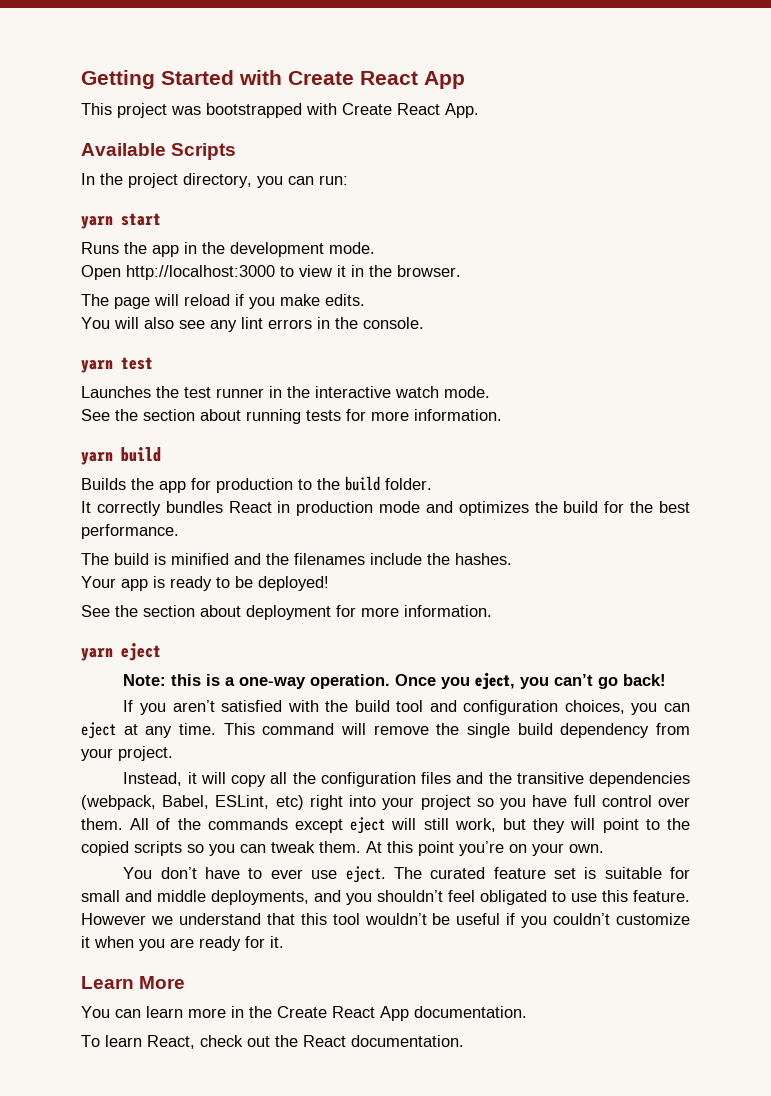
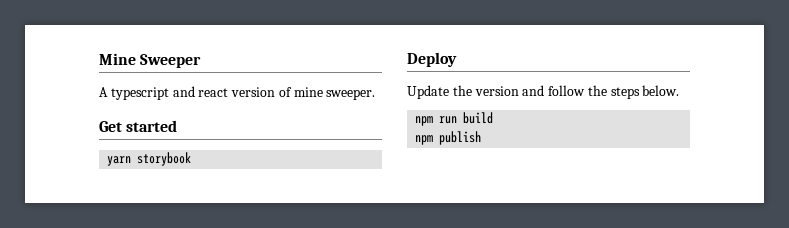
- Getting Started with Create React App
- This project was bootstrapped with Create React App.
- Available Scripts
- In the project directory, you can run:
- yarn start
- Runs the app in the development mode.
- Open http://localhost:3000 to view it in the browser.
- The page will reload if you make edits.
- You will also see any lint errors in the console.
- yarn test
- Launches the test runner in the interactive watch mode.
- See the section about running tests for more information.
- yarn build
- Builds the app for production to the build folder.
- It correctly bundles React in production mode and optimizes the build for the best performance.
- The build is minified and the filenames include the hashes.
- Your app is ready to be deployed!
- See the section about deployment for more information.
- yarn eject
- Note: this is a one-way operation. Once you eject, you can’t go back!
- If you aren’t satisfied with the build tool and configuration choices, you can eject at any time. This command will remove the single build dependency from your project.
- Instead, it will copy all the configuration files and the transitive dependencies (webpack, Babel, ESLint, etc) right into your project so you have full control over them. All of the commands except eject will still work, but they will point to the copied scripts so you can tweak them. At this point you’re on your own.
- You don’t have to ever use eject. The curated feature set is suitable for small and middle deployments, and you shouldn’t feel obligated to use this feature. However we understand that this tool wouldn’t be useful if you couldn’t customize it when you are ready for it.
- Learn More
- You can learn more in the Create React App documentation.
- To learn React, check out the React documentation.
+ Mine Sweeper
+ A typescript and react version of mine sweeper.
+ Get started
+ yarn storybook
+ Deploy
+ Update the version and follow the steps below.
+ npm run build
+ npm publish

